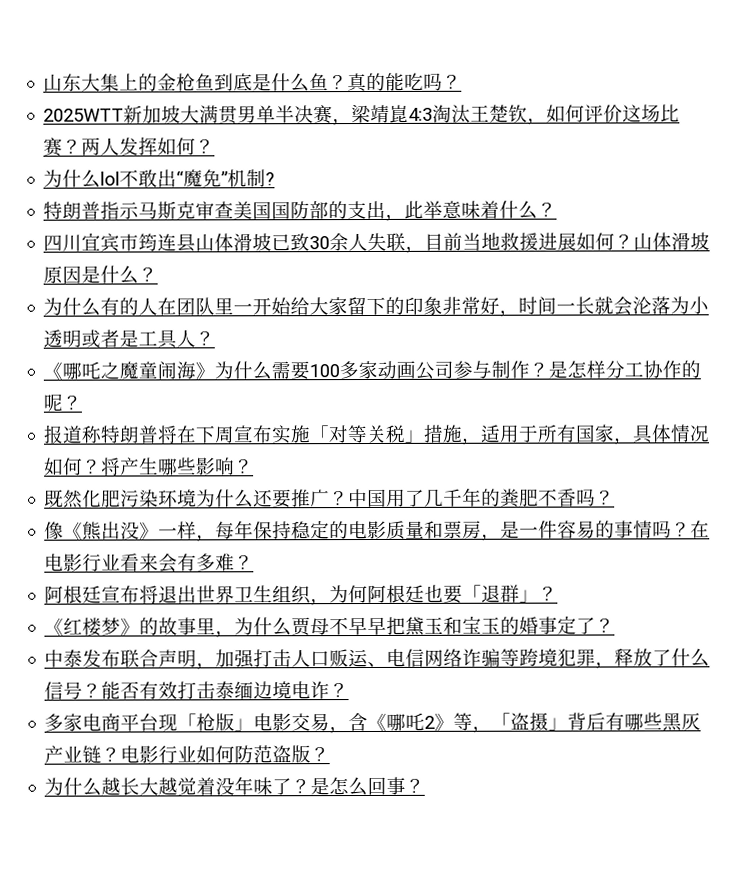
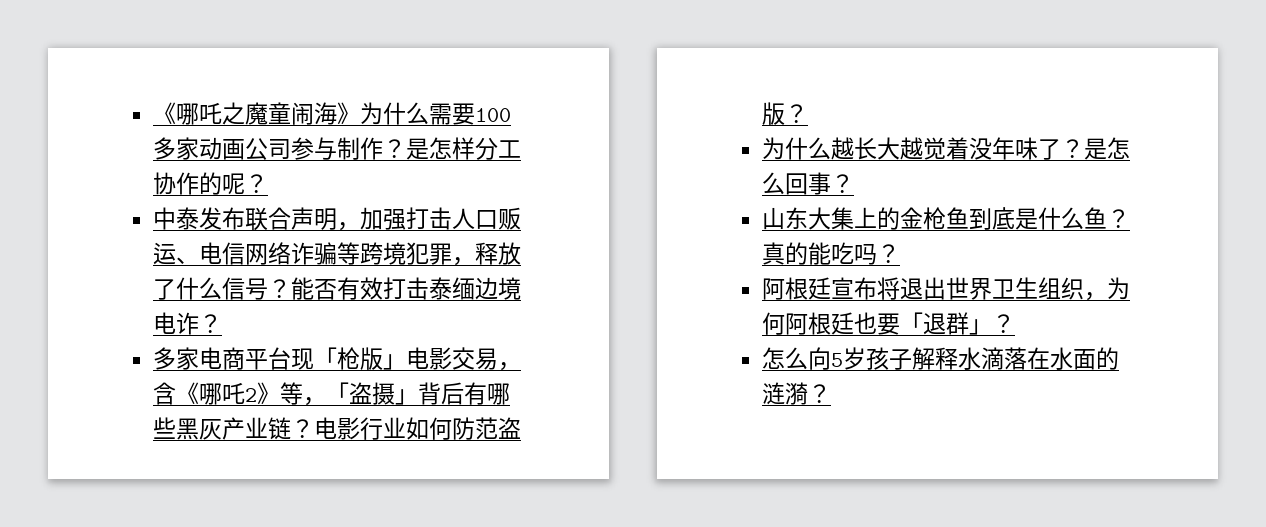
- 山东大集上的金枪鱼到底是什么鱼？真的能吃吗？
- 2025WTT新加坡大满贯男单半决赛，梁靖崑4:3淘汰王楚钦，如何评价这场比赛？两人发挥如何？
- 为什么lol不敢出“魔免”机制?
- 特朗普指示马斯克审查美国国防部的支出，此举意味着什么？
- 四川宜宾市筠连县山体滑坡已致30余人失联，目前当地救援进展如何？山体滑坡原因是什么？
- 为什么有的人在团队里一开始给大家留下的印象非常好，时间一长就会沦落为小透明或者是工具人？
- 报道称特朗普将在下周宣布实施「对等关税」措施，适用于所有国家，具体情况如何？将产生哪些影响？
- 既然化肥污染环境为什么还要推广？中国用了几千年的粪肥不香吗？
- 像《熊出没》一样，每年保持稳定的电影质量和票房，是一件容易的事情吗？在电影行业看来会有多难？
- 阿根廷宣布将退出世界卫生组织，为何阿根廷也要「退群」？
- 《红楼梦》的故事里，为什么贾母不早早把黛玉和宝玉的婚事定了？
+ 山东大集上的金枪鱼到底是什么鱼？真的能吃吗？
+ 阿根廷宣布将退出世界卫生组织，为何阿根廷也要「退群」？
+ 怎么向5岁孩子解释水滴落在水面的涟漪？

